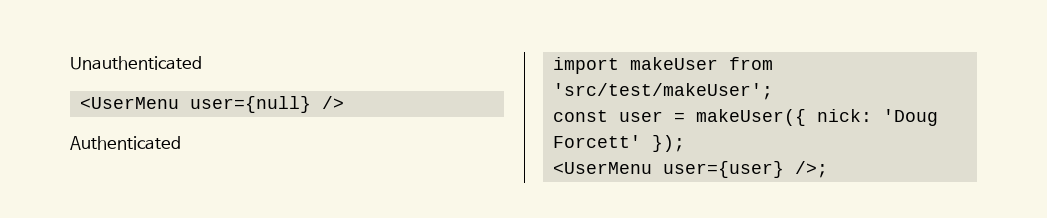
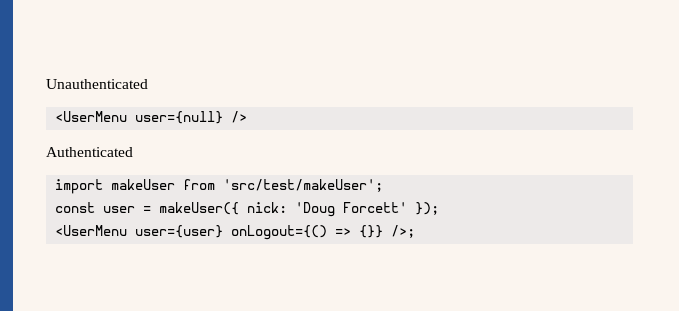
- <UserMenu user={user} />;
+ <UserMenu user={user} onLogout={() => {}} />;

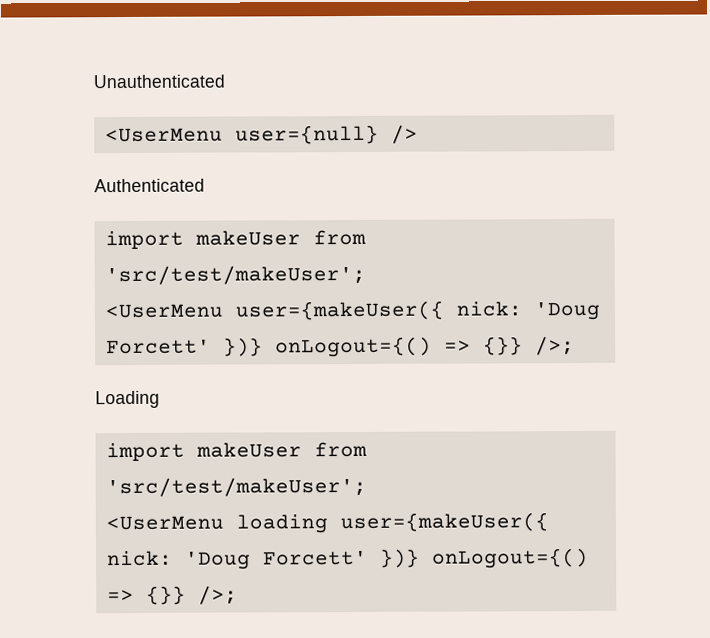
- const user = makeUser({ nick: 'Doug Forcett' });
- <UserMenu user={user} onLogout={() => {}} />;
+ <UserMenu user={makeUser({ nick: 'Doug Forcett' })} onLogout={() => {}} />;
+ Loading
+ import makeUser from 'src/test/makeUser';
+ <UserMenu loading user={makeUser({ nick: 'Doug Forcett' })} onLogout={() => {}} />;

